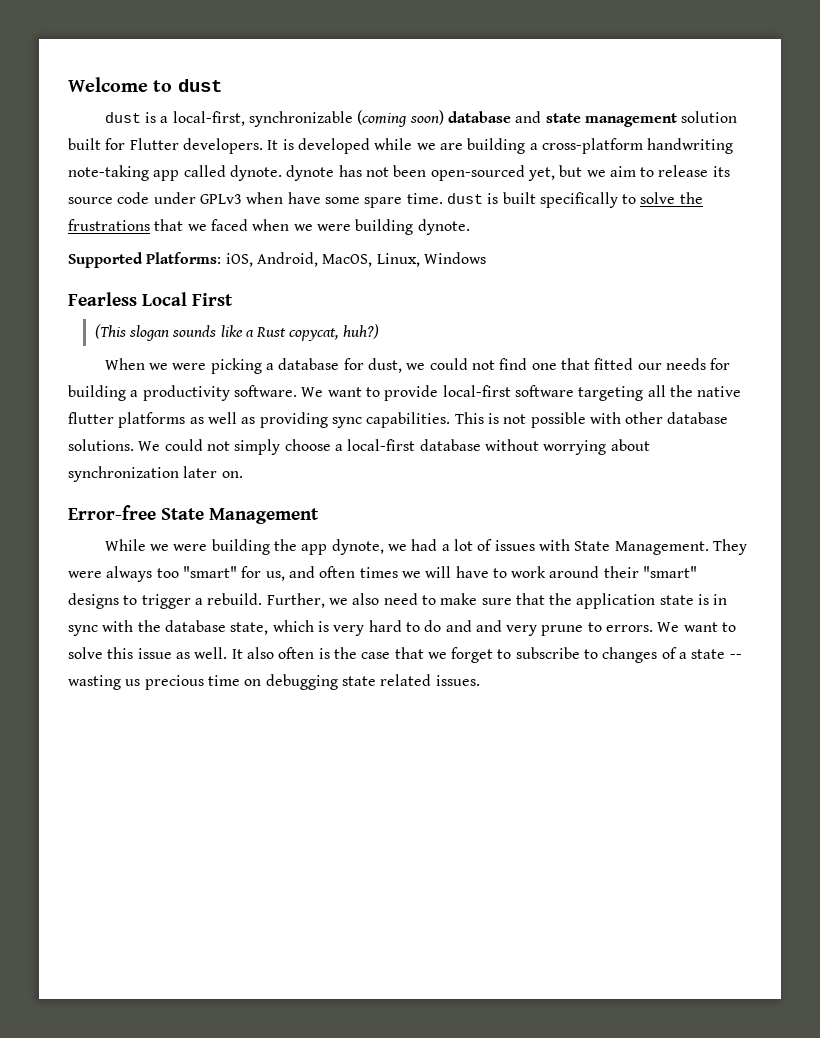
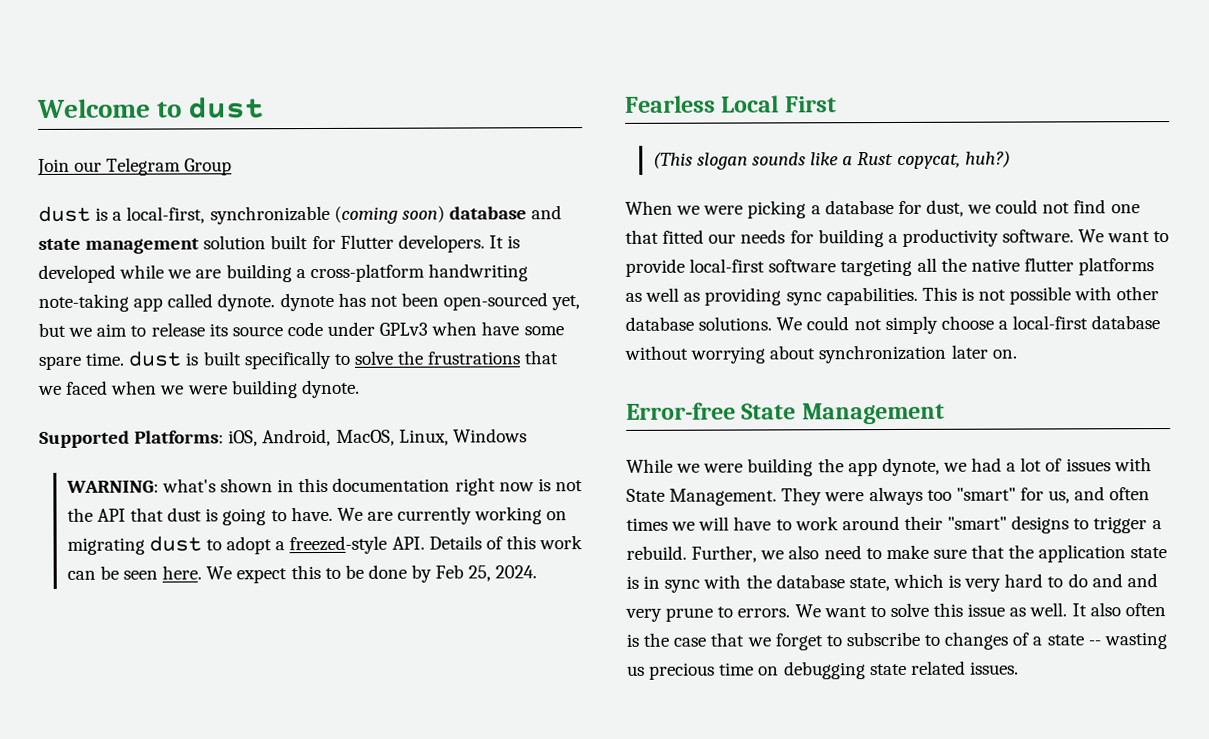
+ Join our Telegram Group
+ WARNING: what's shown in this documentation right now is not the API that dust is going to have. We are currently working on migrating dust to adopt a freezed-style API. Details of this work can be seen here. We expect this to be done by Feb 25, 2024.

